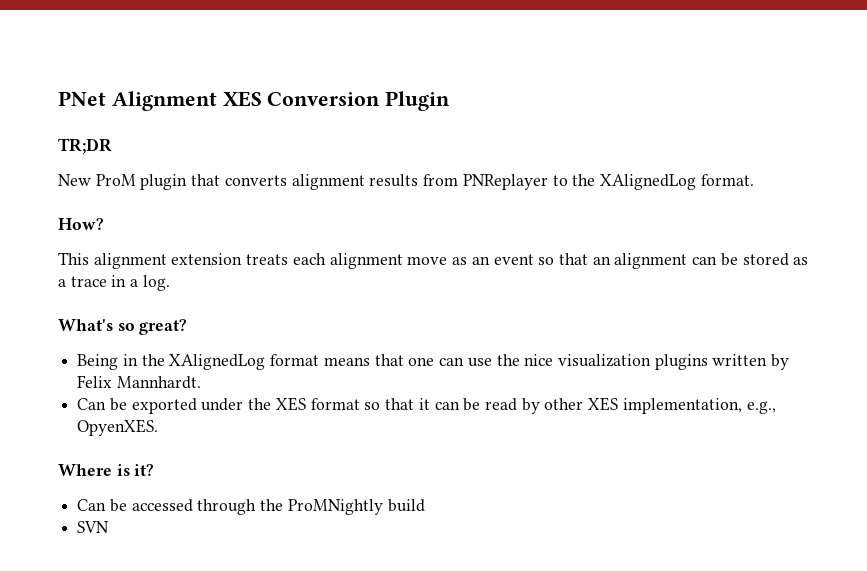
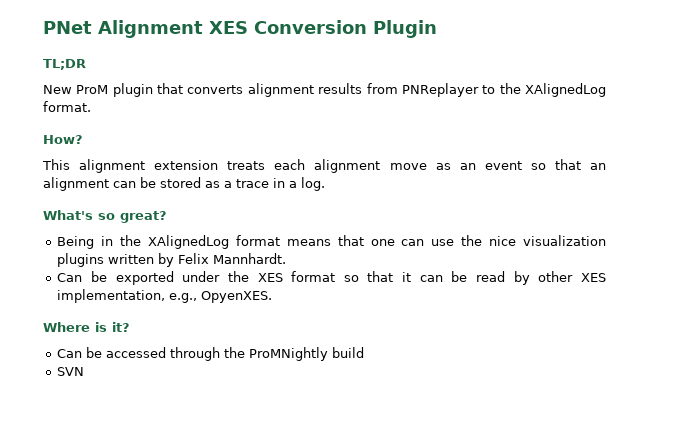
- TR;DR
+ TL;DR

